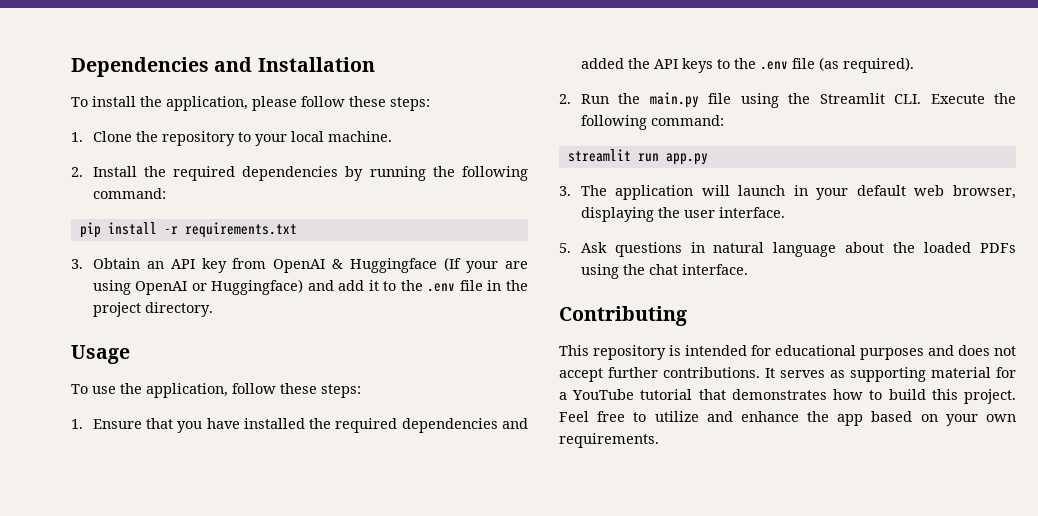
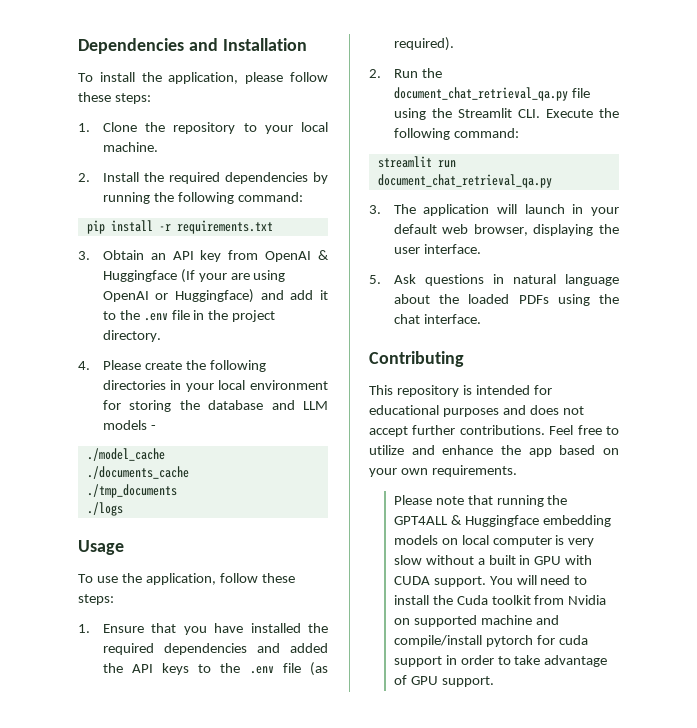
+ 4. Please create the following directories in your local environment for storing the database and LLM models -
+ ./model_cache
+ ./documents_cache
+ ./tmp_documents
+ ./logs
- 2. Run the main.py file using the Streamlit CLI. Execute the following command:
+ 2. Run the document_chat_retrieval_qa.py file using the Streamlit CLI. Execute the following command:
- streamlit run app.py
+ streamlit run document_chat_retrieval_qa.py
- It serves as supporting material for a YouTube tutorial that demonstrates how to build this project.
+ Please note that running the GPT4ALL & Huggingface embedding models on local computer is very slow without a built in GPU with CUDA support. You will need to install the Cuda toolkit from Nvidia on supported machine and compile/install pytorch for cuda support in order to take advantage of GPU support.

